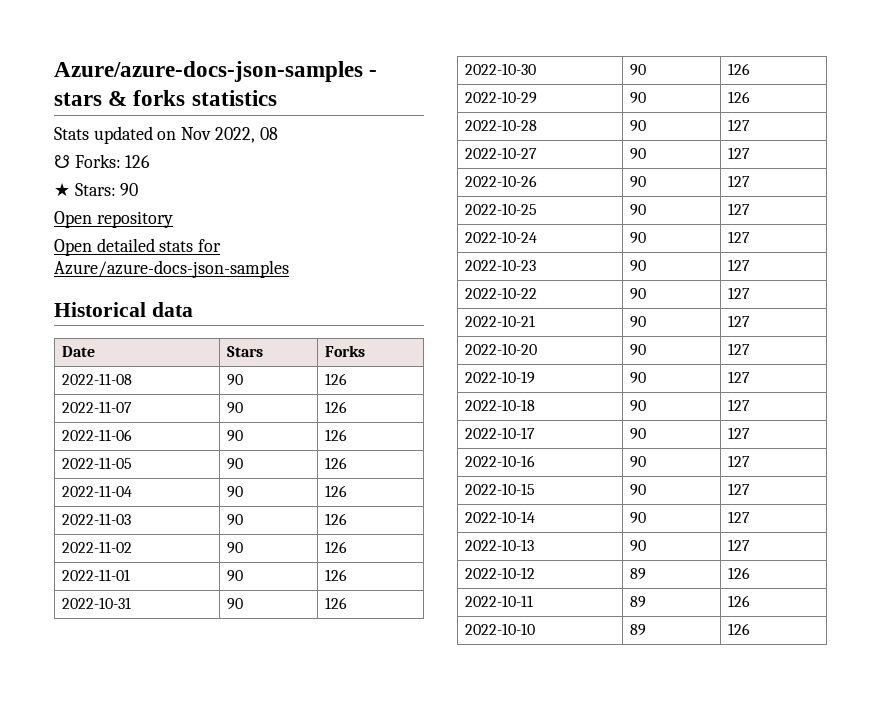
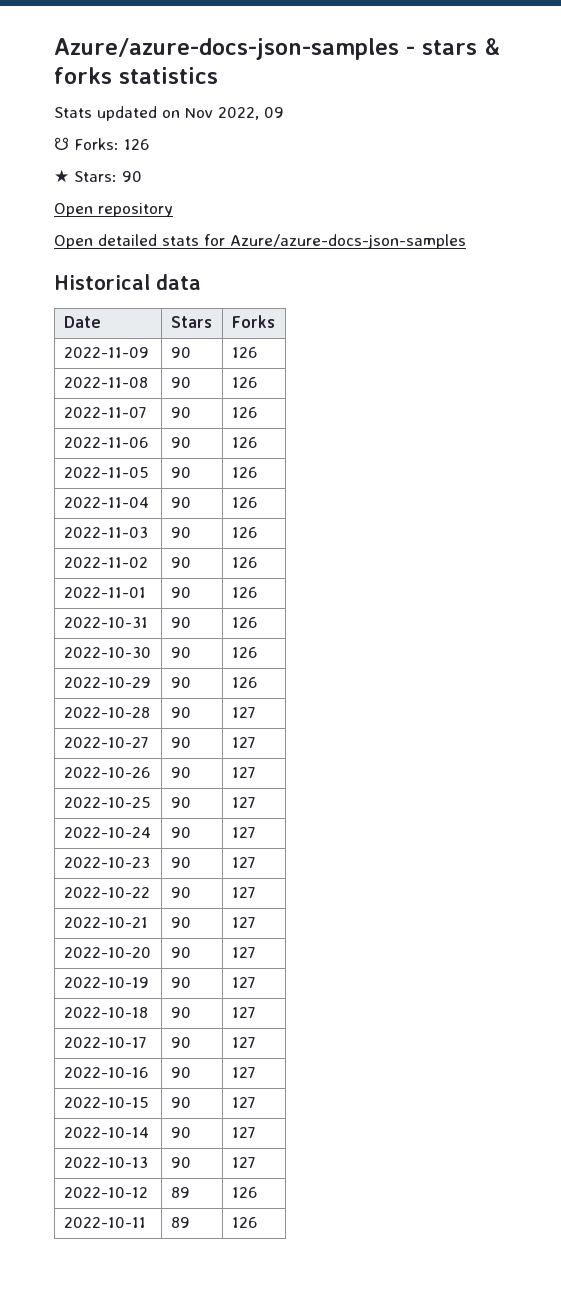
- Stats updated on Nov 2022, 08
+ Stats updated on Nov 2022, 09
+ 2022-11-09 | 90 | 126
- 2022-10-10 | 89 | 126

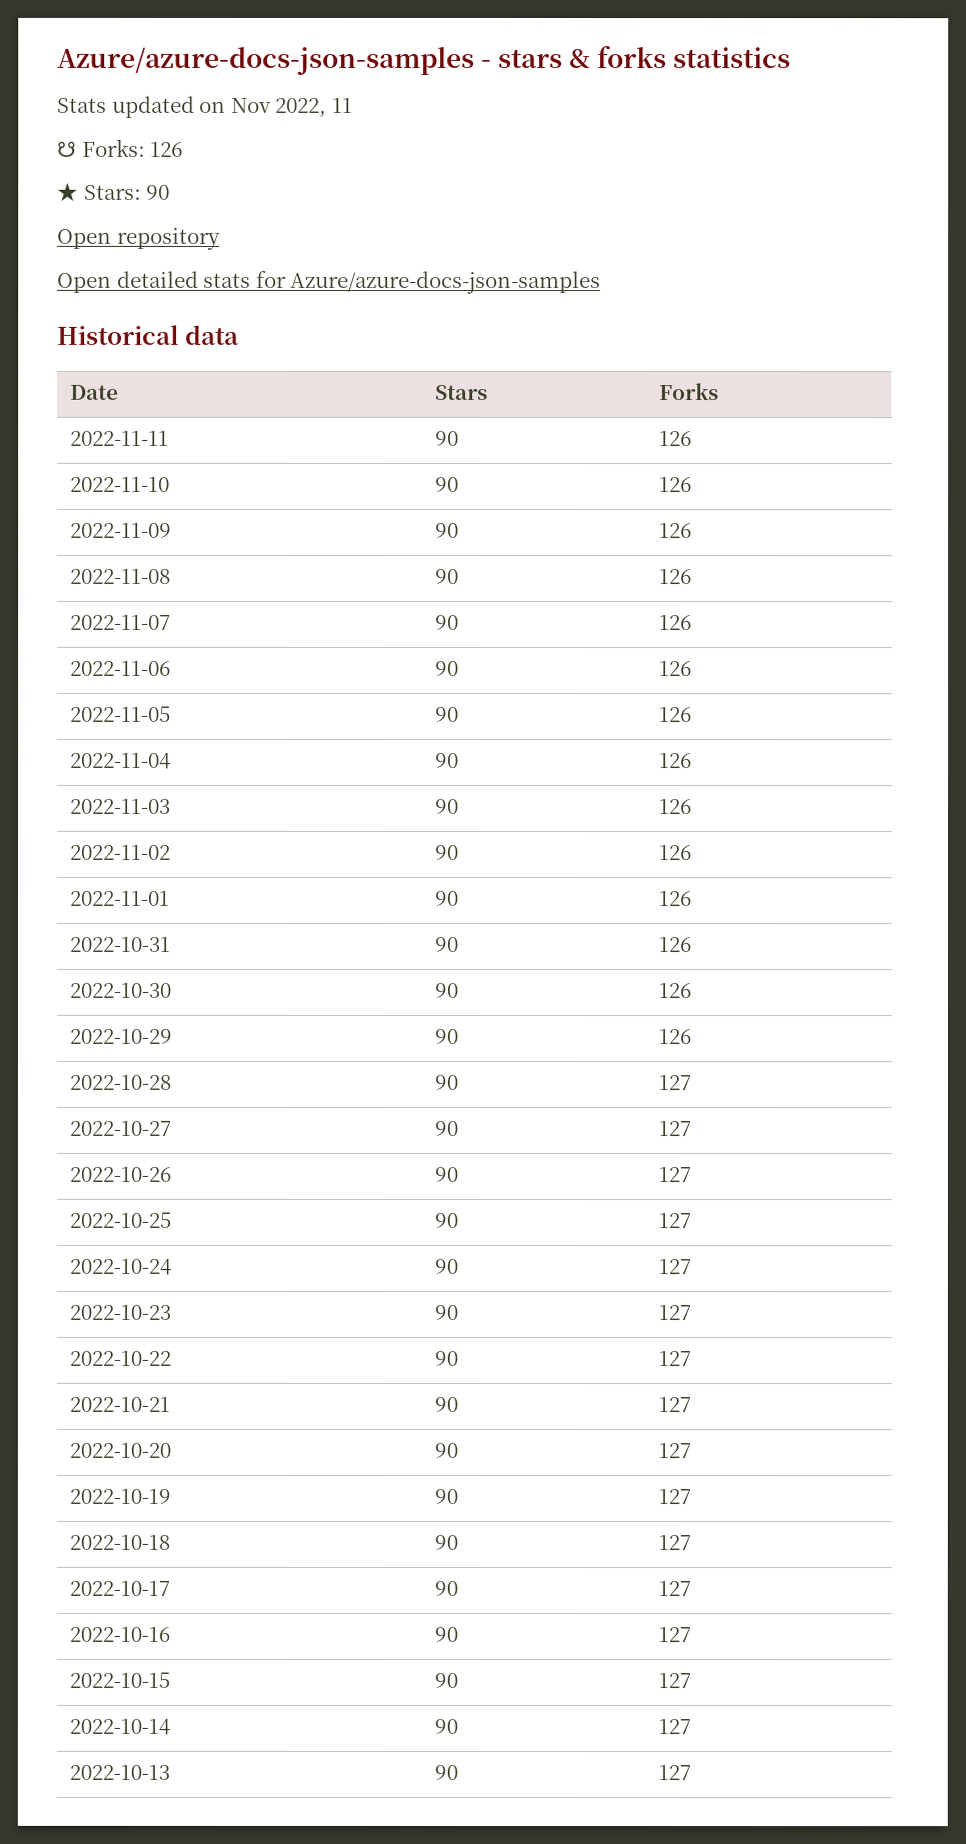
- Stats updated on Nov 2022, 09
+ Stats updated on Nov 2022, 11
+ 2022-11-11 | 90 | 126
+ 2022-11-10 | 90 | 126
- 2022-10-12 | 89 | 126
- 2022-10-11 | 89 | 126

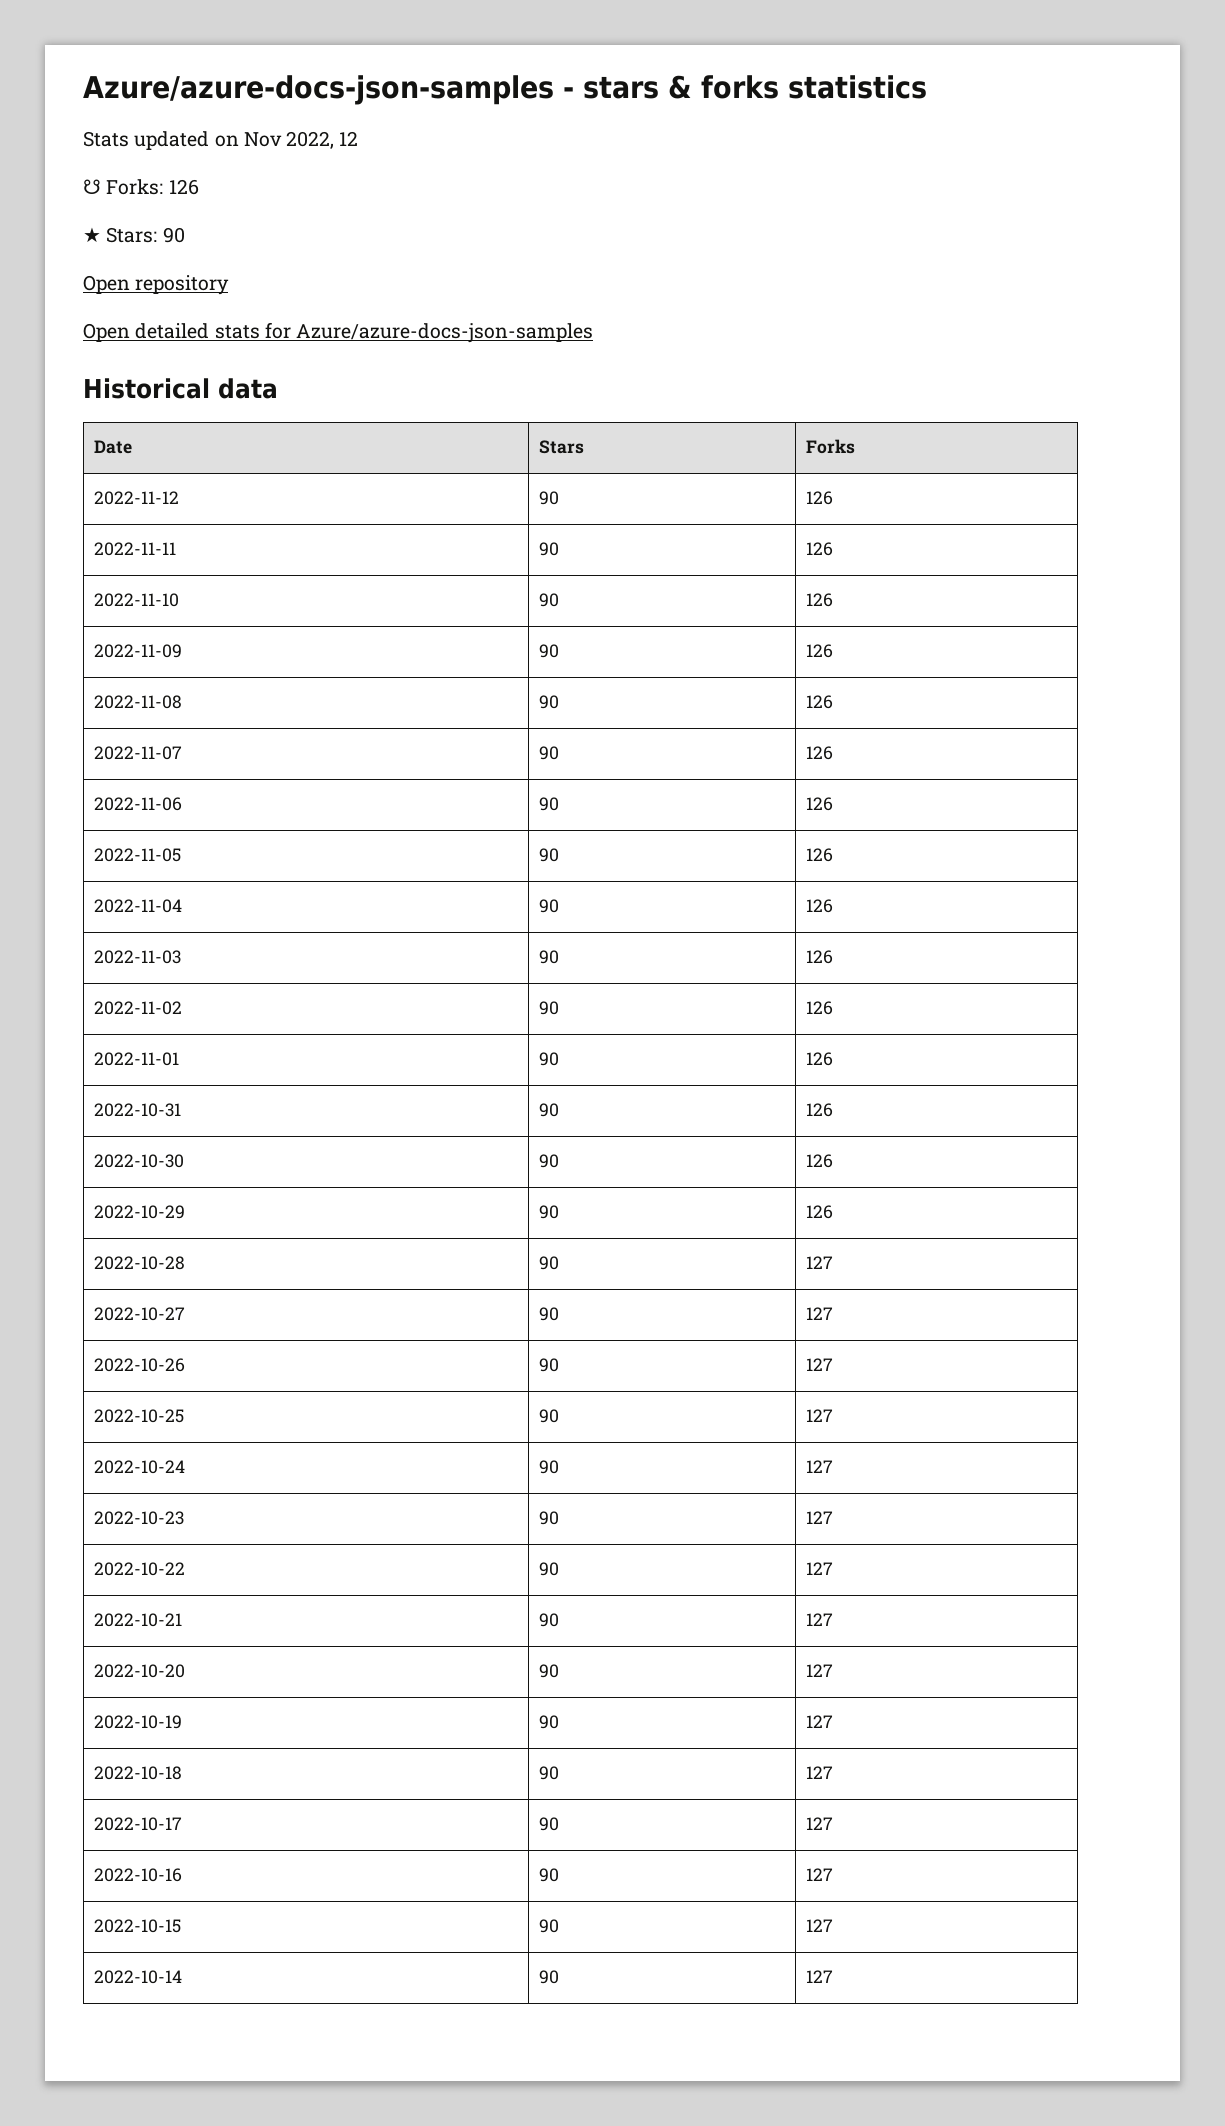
- Stats updated on Nov 2022, 11
+ Stats updated on Nov 2022, 12
+ 2022-11-12 | 90 | 126
- 2022-10-13 | 90 | 127

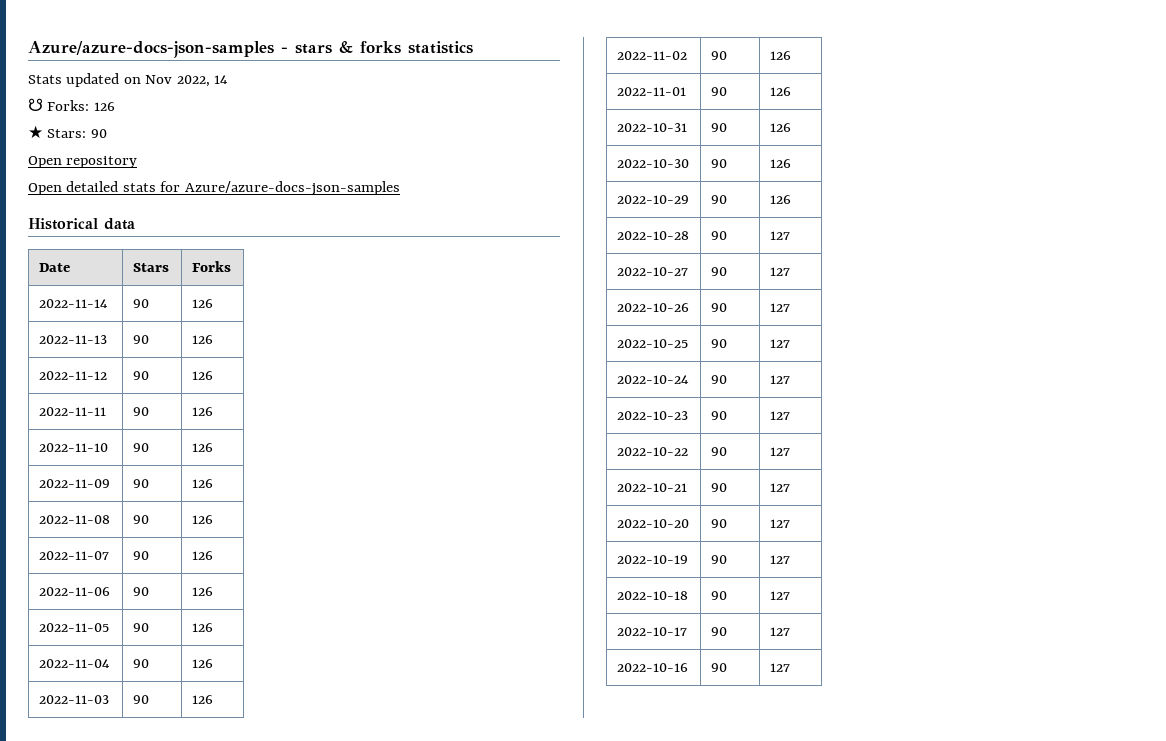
- Stats updated on Nov 2022, 12
+ Stats updated on Nov 2022, 14
+ 2022-11-14 | 90 | 126
+ 2022-11-13 | 90 | 126
- 2022-10-15 | 90 | 127
- 2022-10-14 | 90 | 127

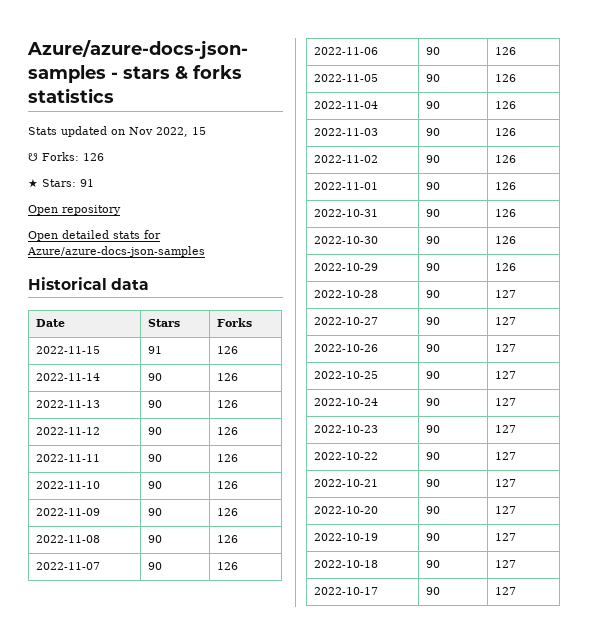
- Stats updated on Nov 2022, 14
+ Stats updated on Nov 2022, 15
- ★ Stars: 90
+ ★ Stars: 91
+ 2022-11-15 | 91 | 126
- 2022-10-16 | 90 | 127

